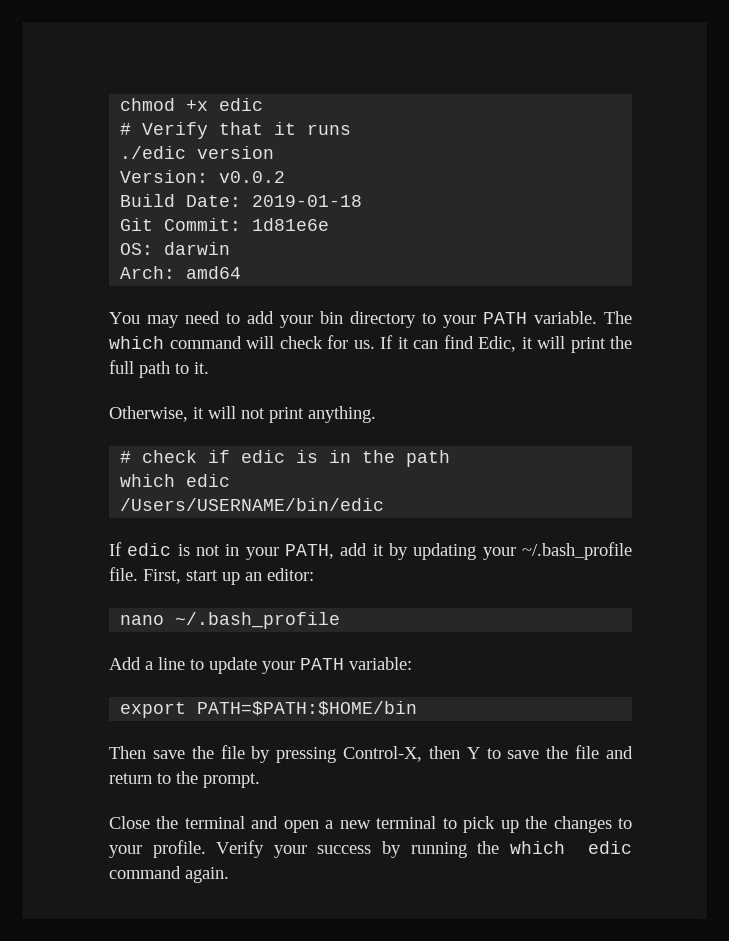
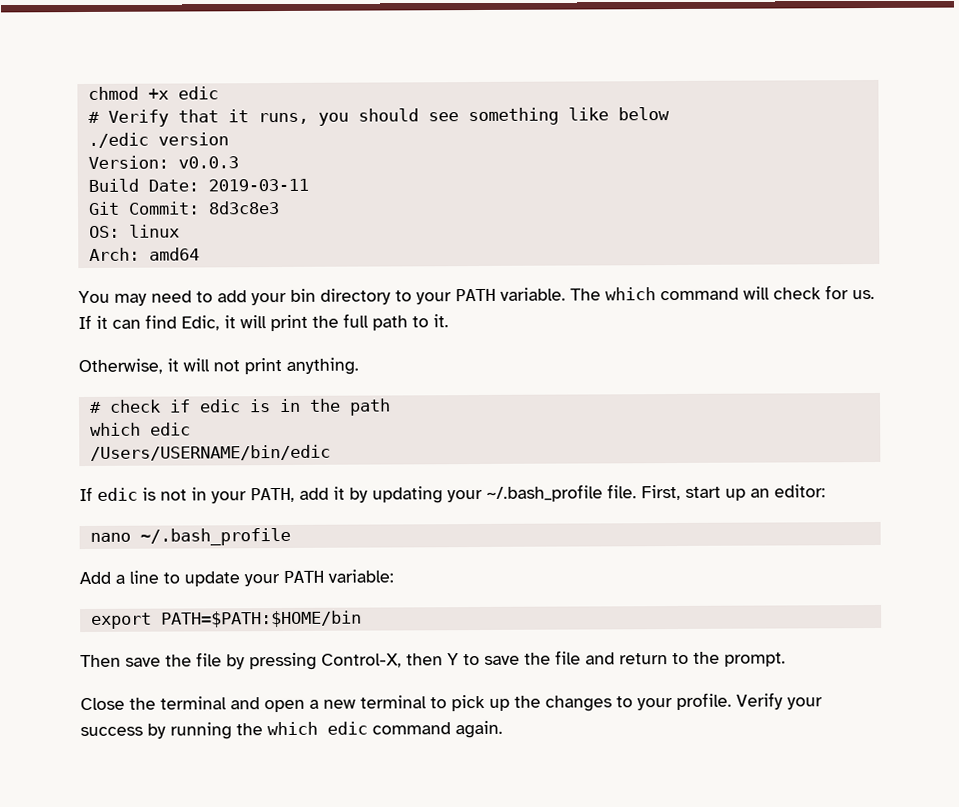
- # Verify that it runs
+ # Verify that it runs, you should see something like below
- Version: v0.0.2
+ Version: v0.0.3
- Build Date: 2019-01-18
+ Build Date: 2019-03-11
- Git Commit: 1d81e6e
+ Git Commit: 8d3c8e3
- OS: darwin
+ OS: linux

